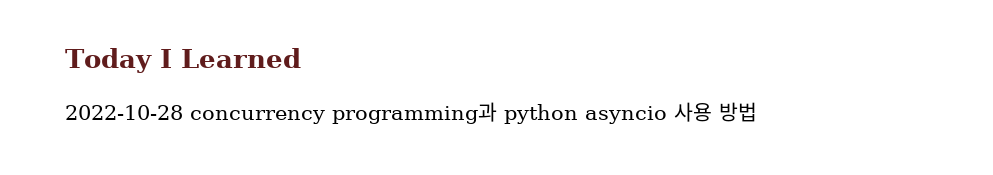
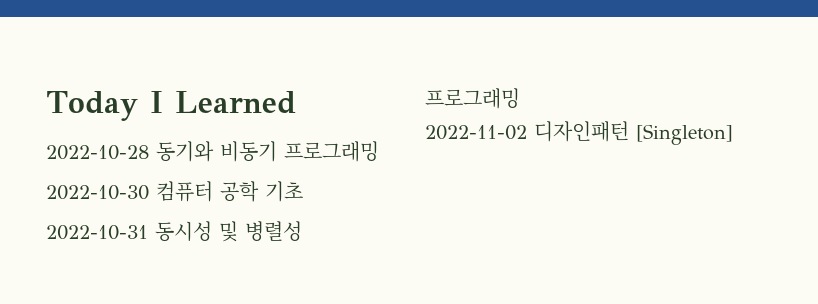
- 2022-10-28 concurrency programming과 python asyncio 사용 방법
+ 2022-10-28 동기와 비동기 프로그래밍
+ 2022-10-30 컴퓨터 공학 기초
+ 2022-10-31 동시성 및 병렬성 프로그래밍
+ 2022-11-02 디자인패턴 [Singleton]

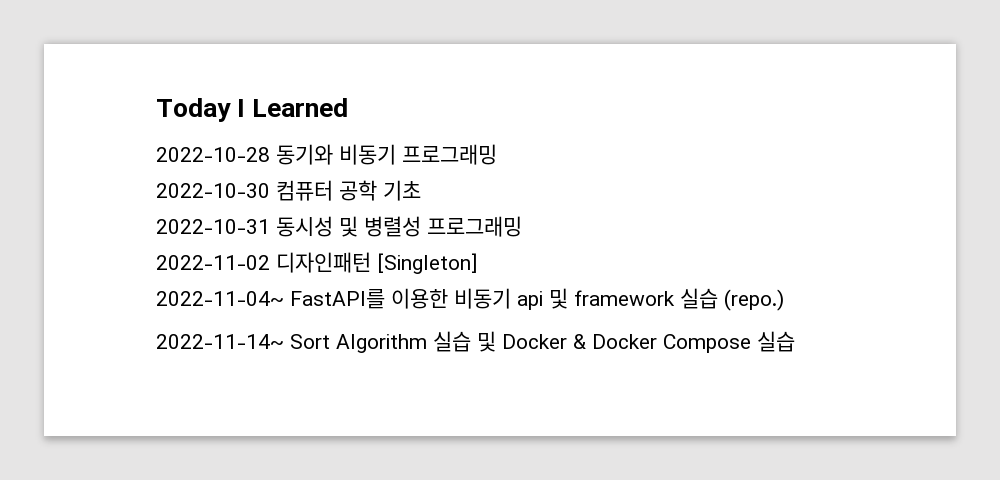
+ 2022-11-04~ FastAPI를 이용한 비동기 api 및 framework 실습 (repo.)
+ 2022-11-14~ Sort Algorithm 실습 및 Docker & Docker Compose 실습

